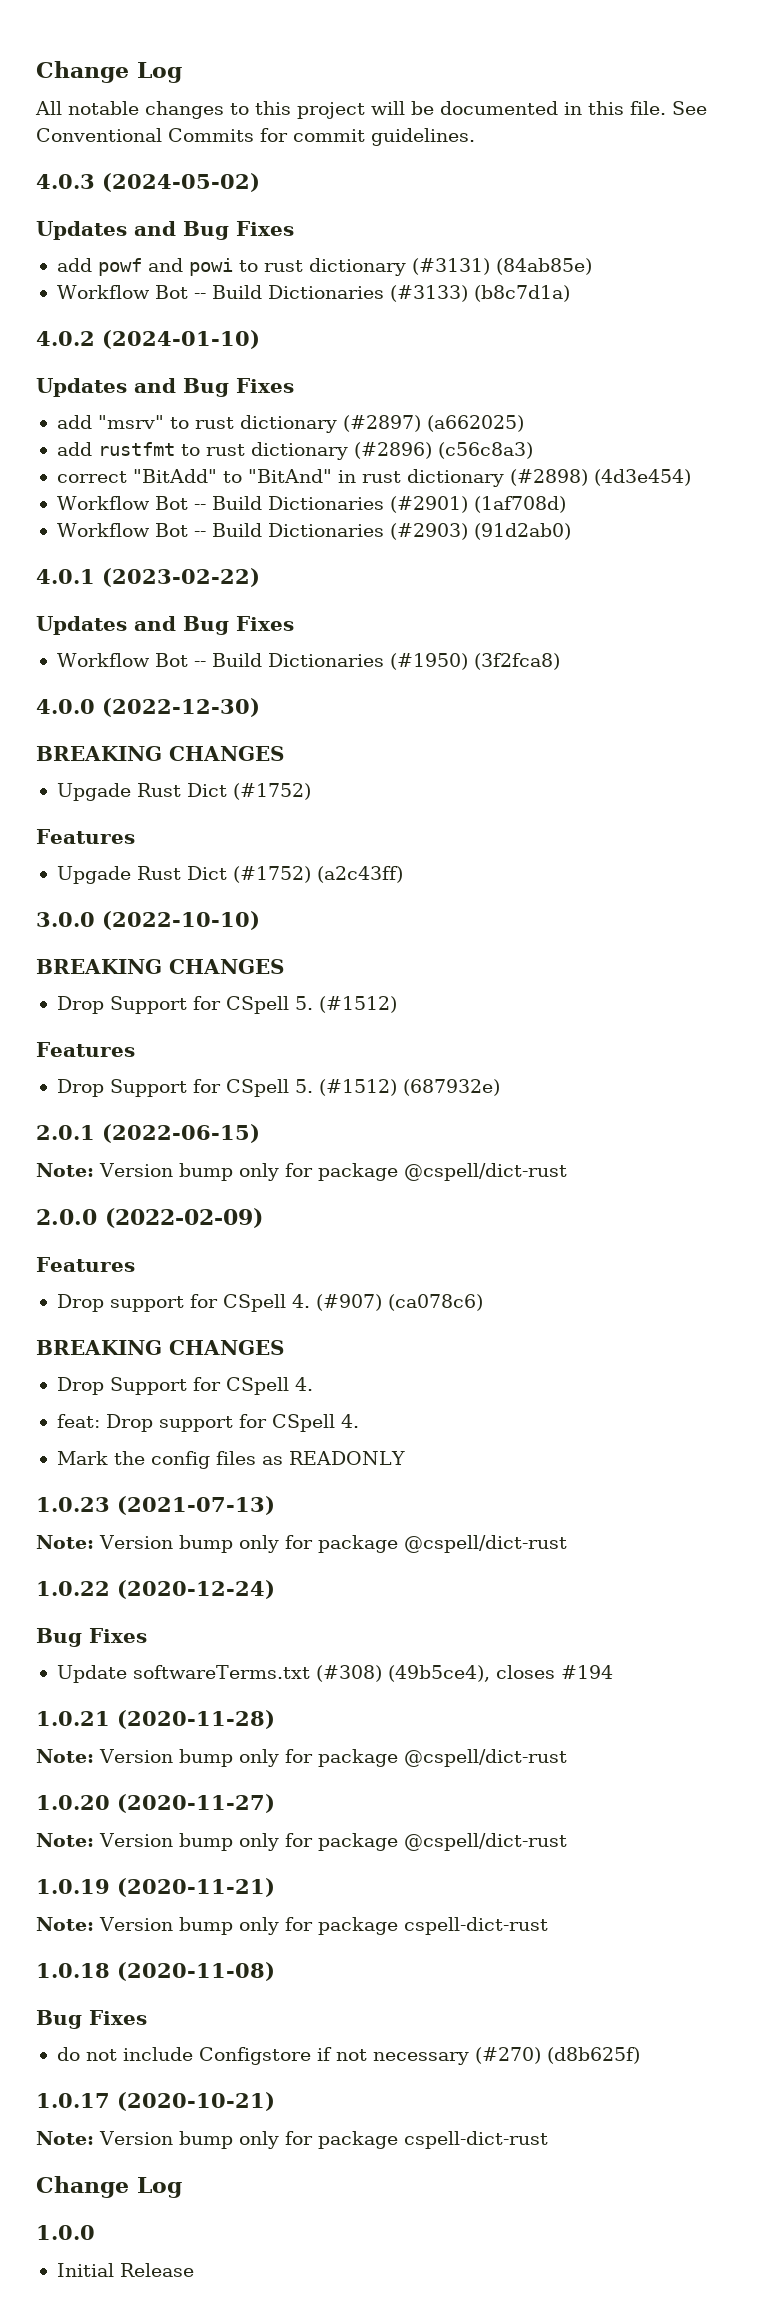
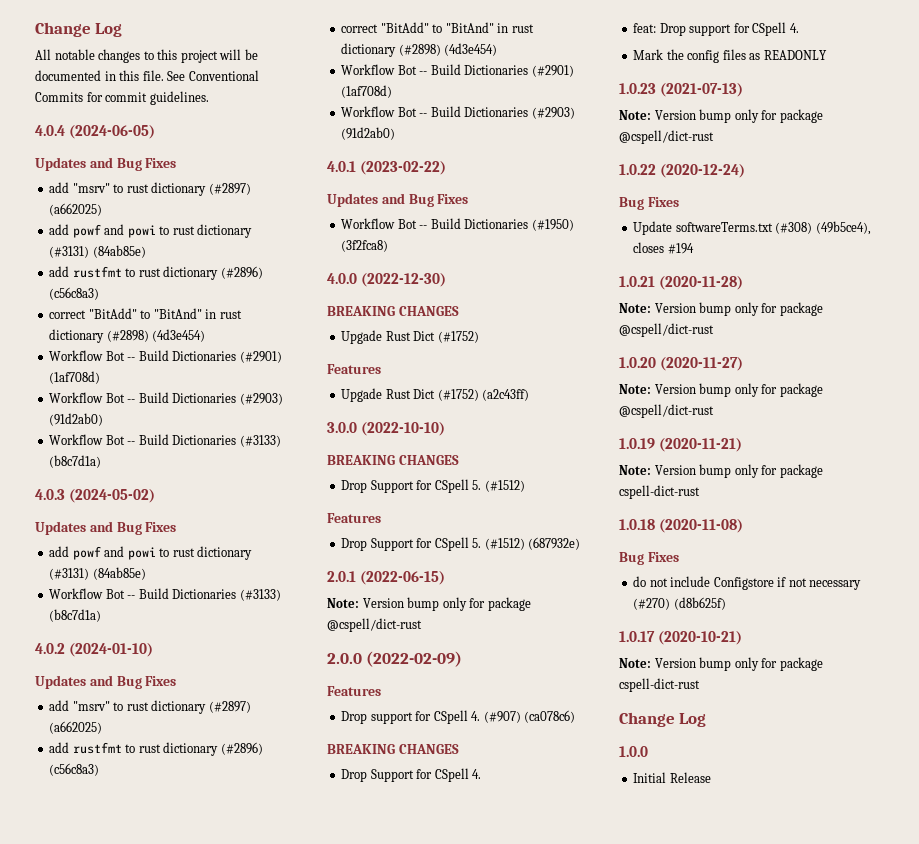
+ 4.0.4 (2024-06-05)
+ Updates and Bug Fixes
+ add "msrv" to rust dictionary (#2897) (a662025)
+ add powf and powi to rust dictionary (#3131) (84ab85e)
+ add rustfmt to rust dictionary (#2896) (c56c8a3)
+ correct "BitAdd" to "BitAnd" in rust dictionary (#2898) (4d3e454)
+ Workflow Bot -- Build Dictionaries (#2901) (1af708d)
+ Workflow Bot -- Build Dictionaries (#2903) (91d2ab0)
+ Workflow Bot -- Build Dictionaries (#3133) (b8c7d1a)

